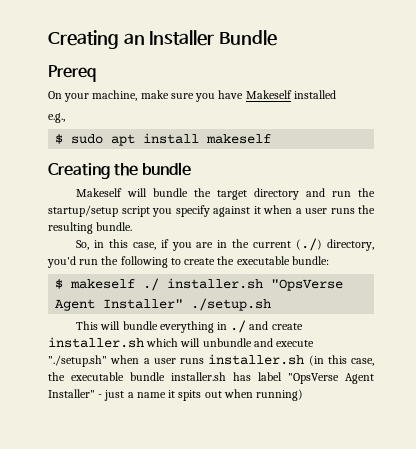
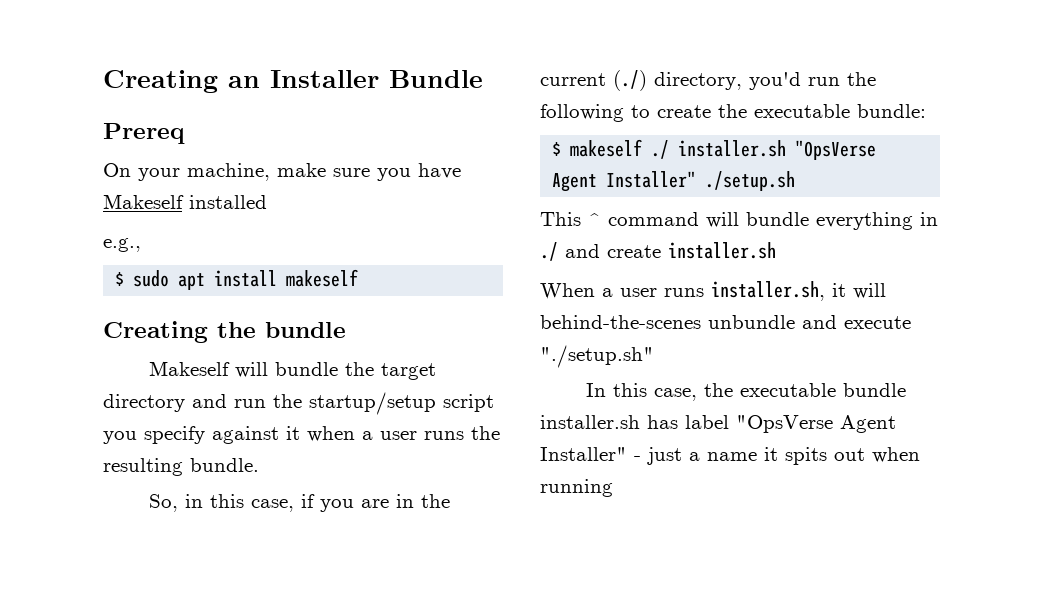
- This will bundle everything in ./ and create installer.sh which will unbundle and execute "./setup.sh" when a user runs installer.sh (in this case, the executable bundle installer.sh has label "OpsVerse Agent Installer" - just a name it spits out when running)
+ This ^ command will bundle everything in ./ and create installer.sh
+ When a user runs installer.sh, it will behind-the-scenes unbundle and execute "./setup.sh"
+ In this case, the executable bundle installer.sh has label "OpsVerse Agent Installer" - just a name it spits out when running

